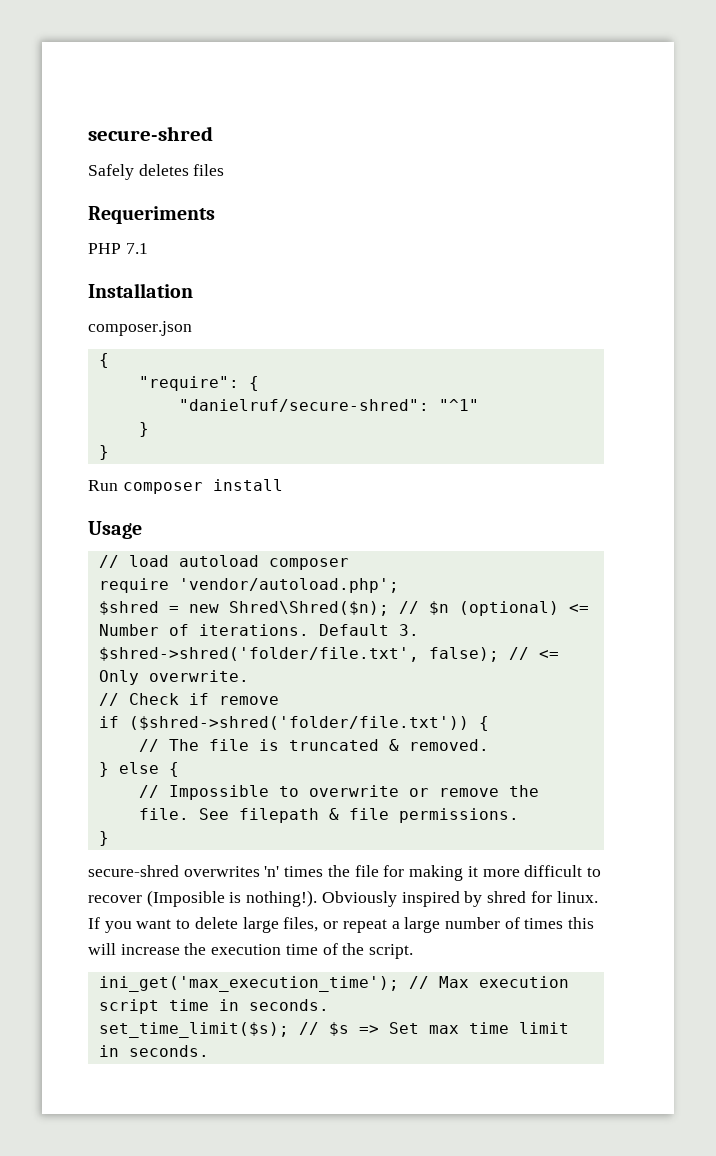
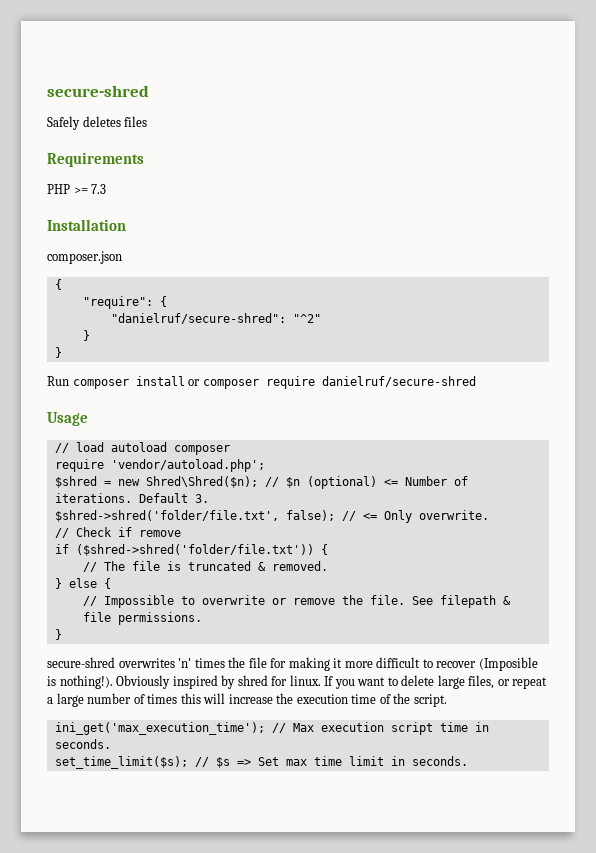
- Requeriments
+ Requirements
- PHP 7.1
+ PHP >= 7.3
- "danielruf/secure-shred": "^1"
+ "danielruf/secure-shred": "^2"
- Run composer install
+ Run composer install or composer require danielruf/secure-shred

